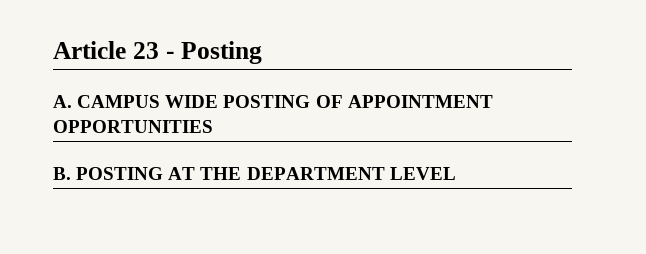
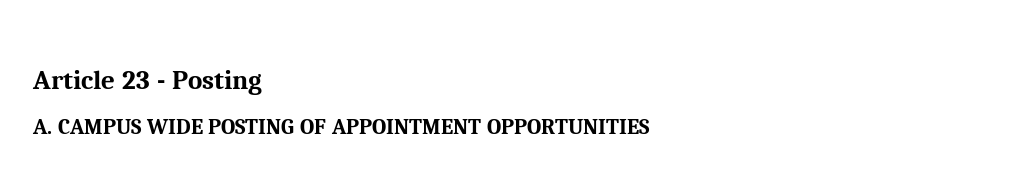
- B. POSTING AT THE DEPARTMENT LEVEL

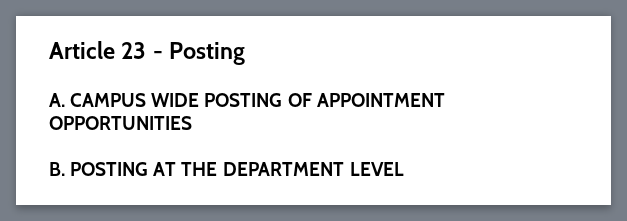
+ B. POSTING AT THE DEPARTMENT LEVEL

